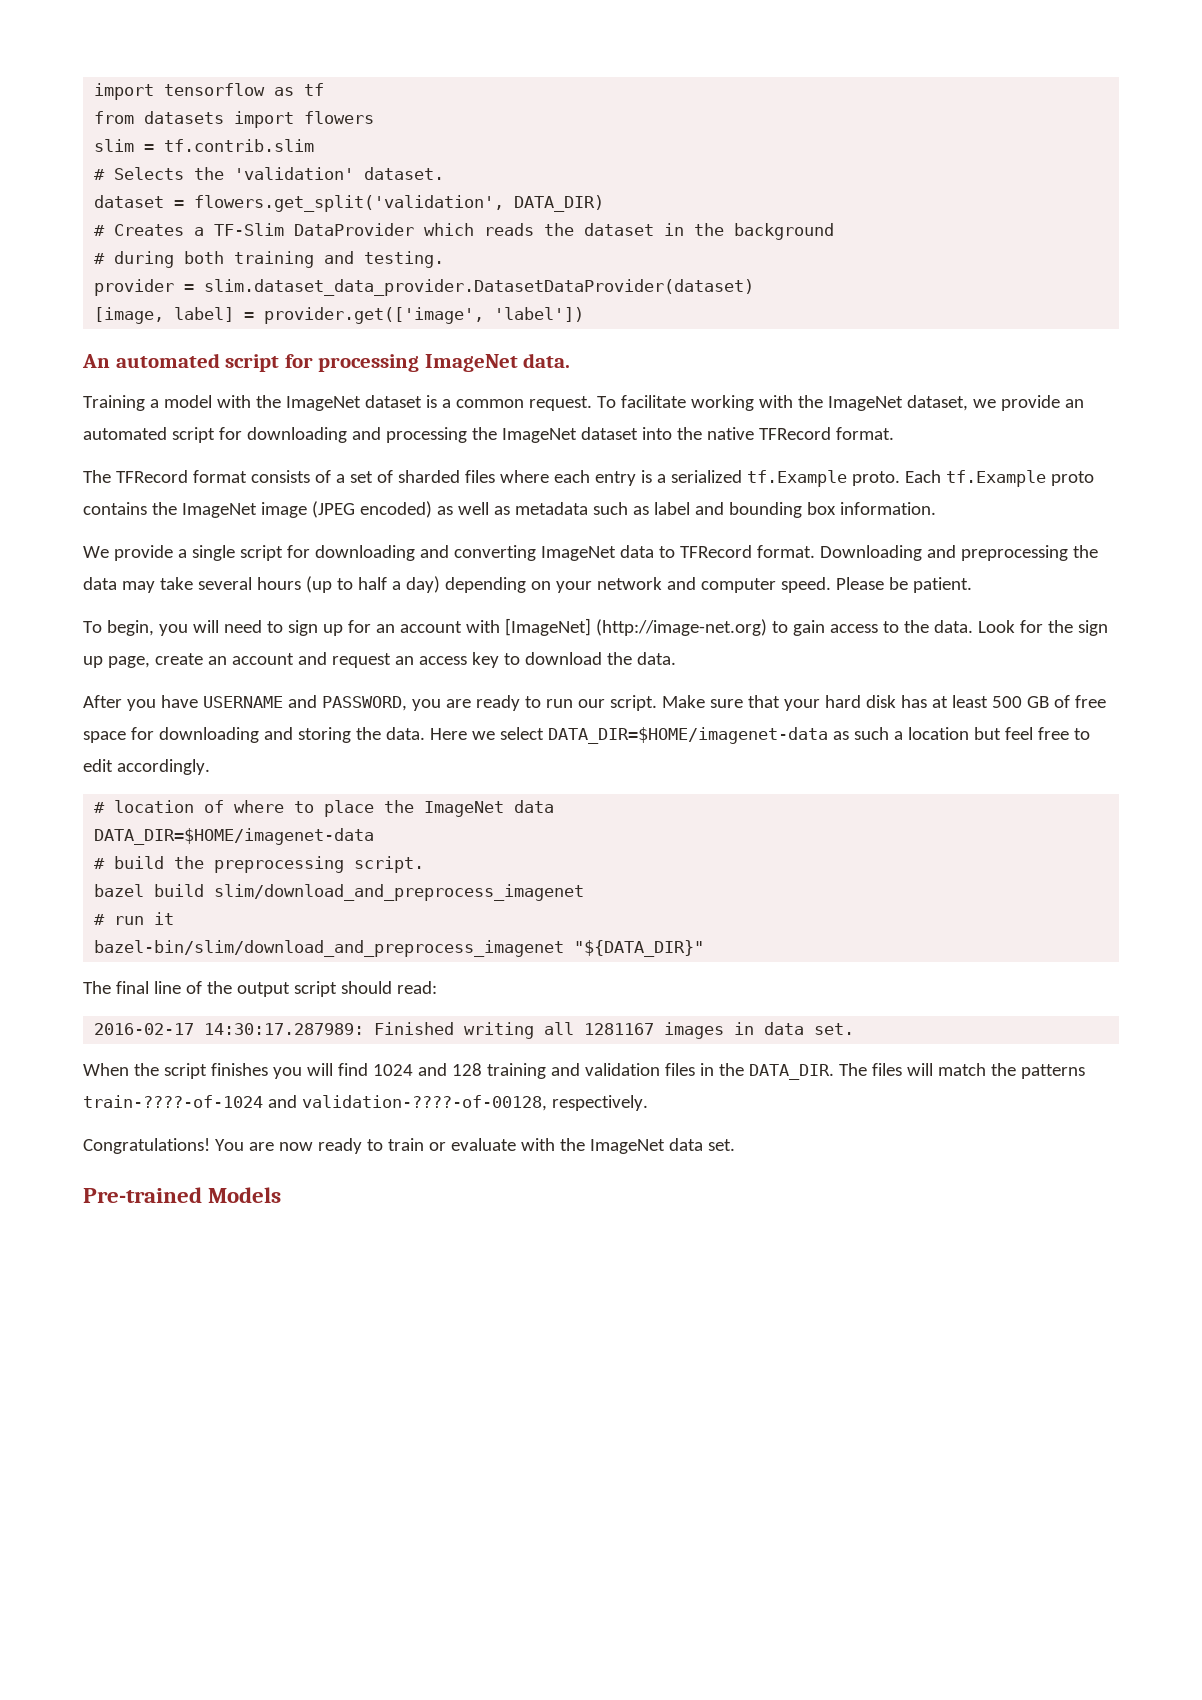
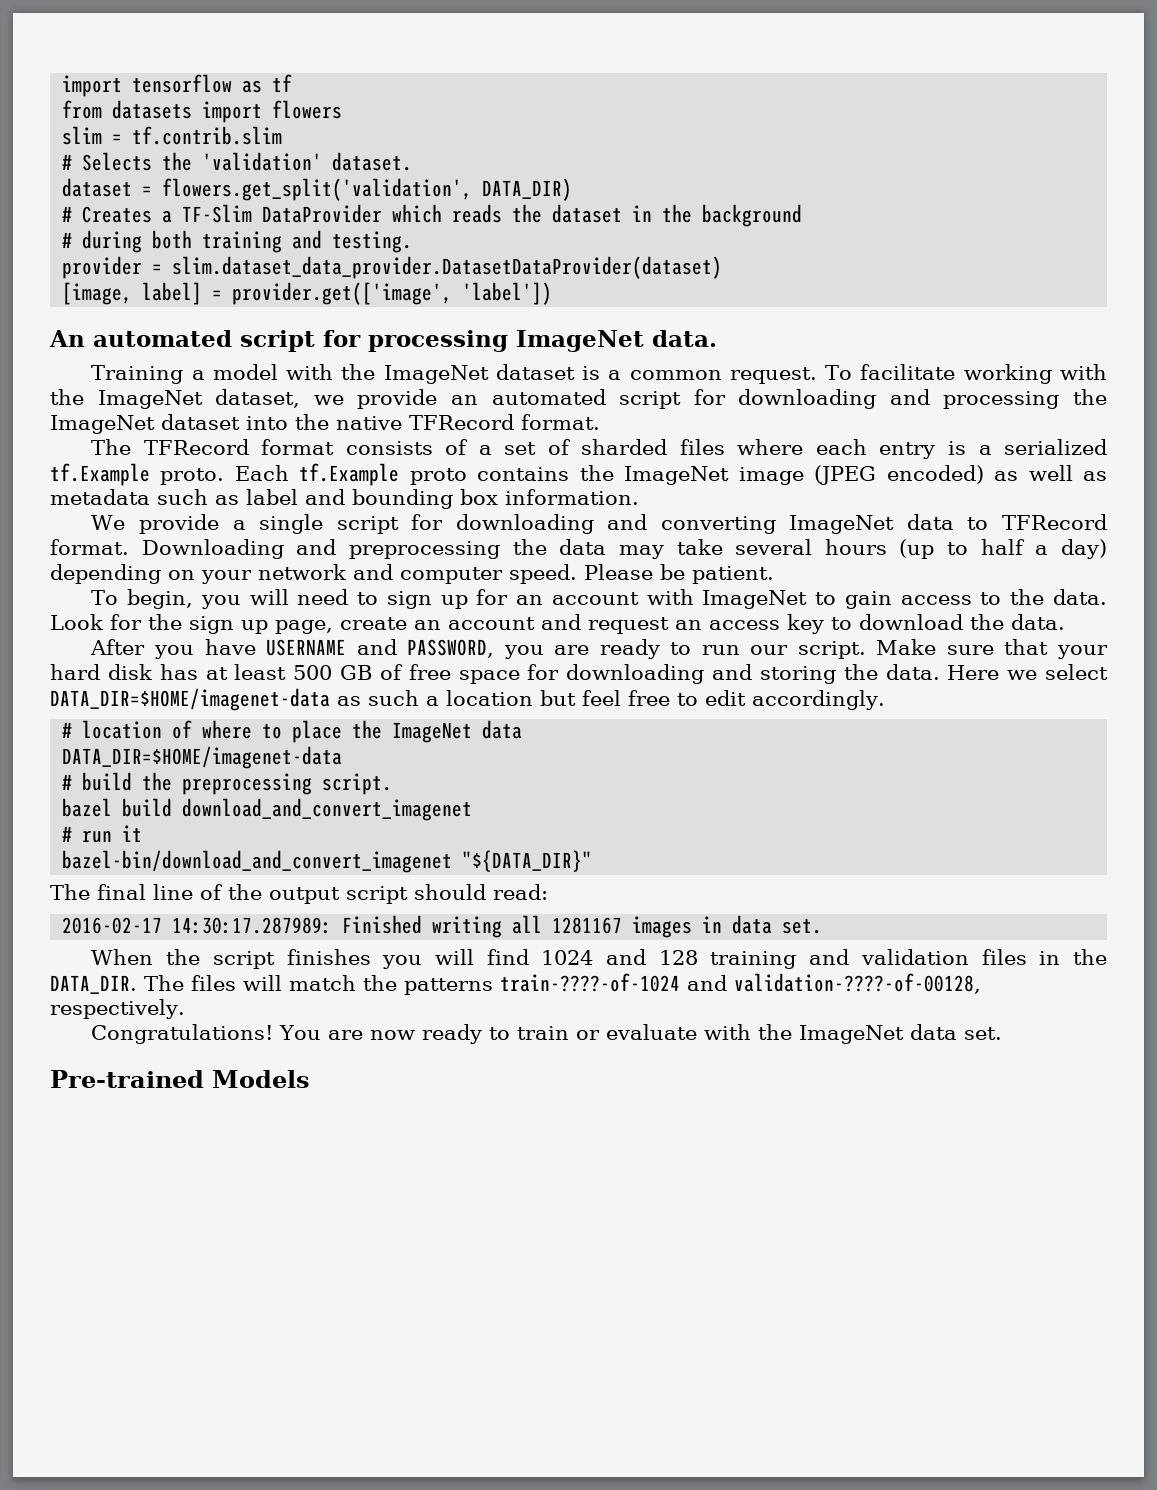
- To begin, you will need to sign up for an account with [ImageNet] (http://image-net.org) to gain access to the data.
+ To begin, you will need to sign up for an account with ImageNet to gain access to the data.
- bazel build slim/download_and_preprocess_imagenet
+ bazel build download_and_convert_imagenet
- bazel-bin/slim/download_and_preprocess_imagenet "${DATA_DIR}"
+ bazel-bin/download_and_convert_imagenet "${DATA_DIR}"

